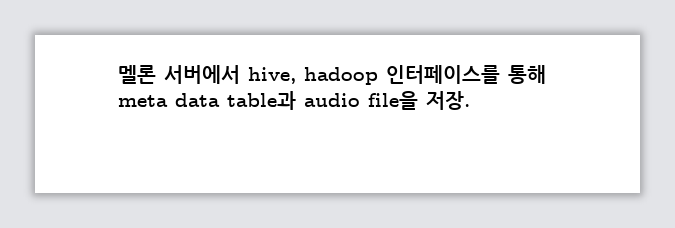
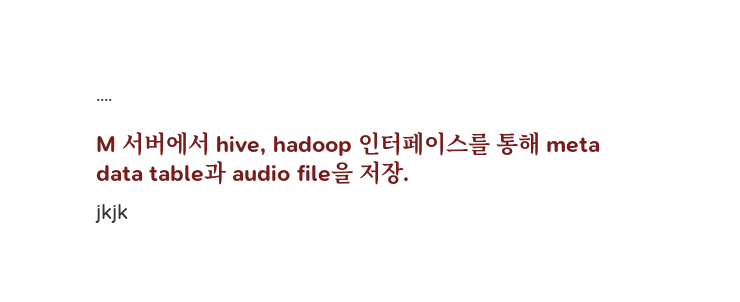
- 멜론 서버에서 hive, hadoop 인터페이스를 통해 meta data table과 audio file을 저장.
+ ....
+ M 서버에서 hive, hadoop 인터페이스를 통해 meta data table과 audio file을 저장.
+ jkjk

